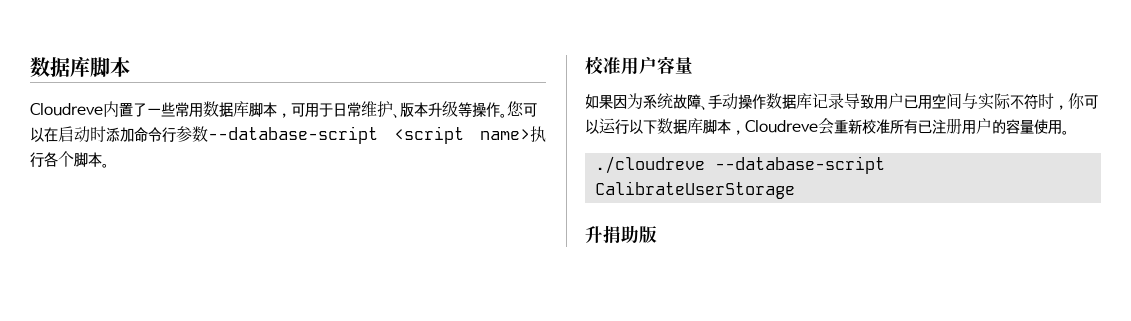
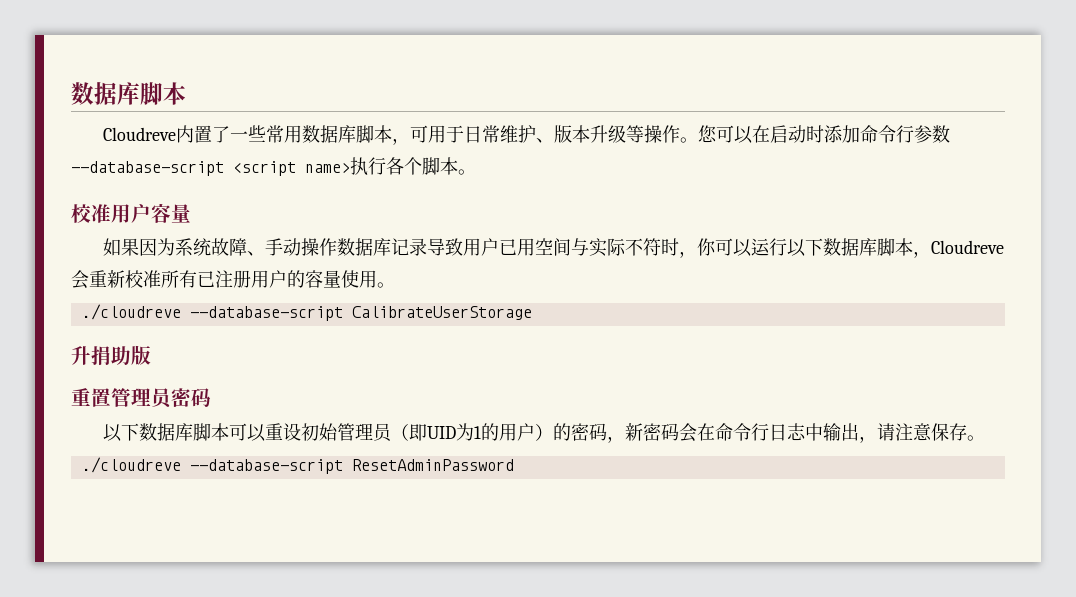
+ 重置管理员密码
+ 以下数据库脚本可以重设初始管理员（即UID为1的用户）的密码，新密码会在命令行日志中输出，请注意保存。
+ ./cloudreve --database-script ResetAdminPassword

